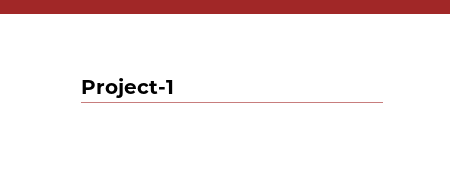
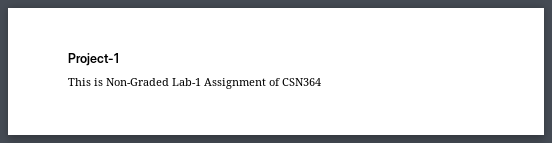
+ This is Non-Graded Lab-1 Assignment of CSN364

